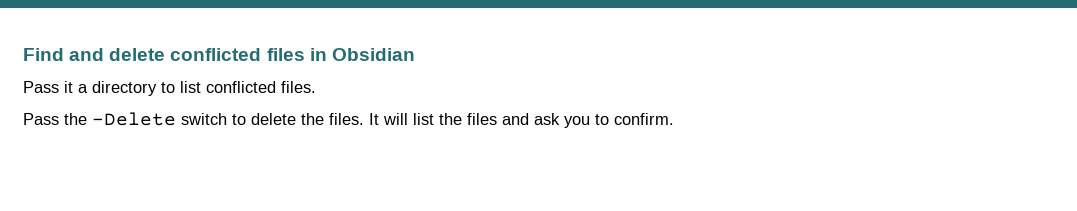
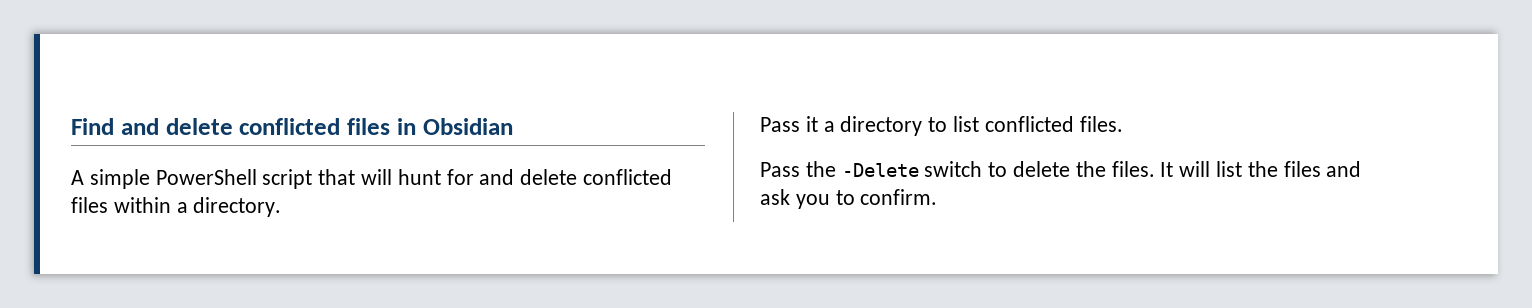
+ A simple PowerShell script that will hunt for and delete conflicted files within a directory.

